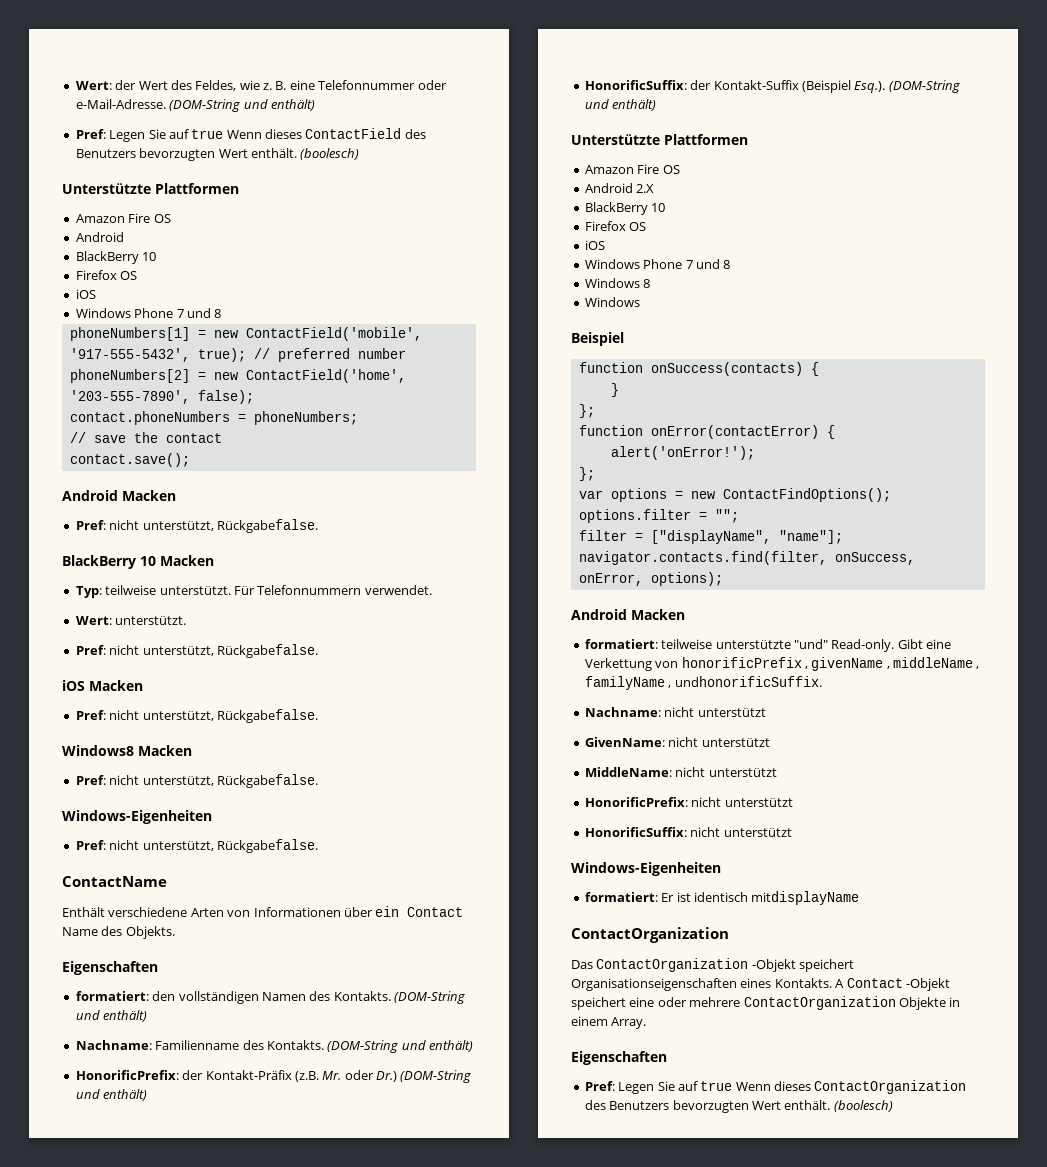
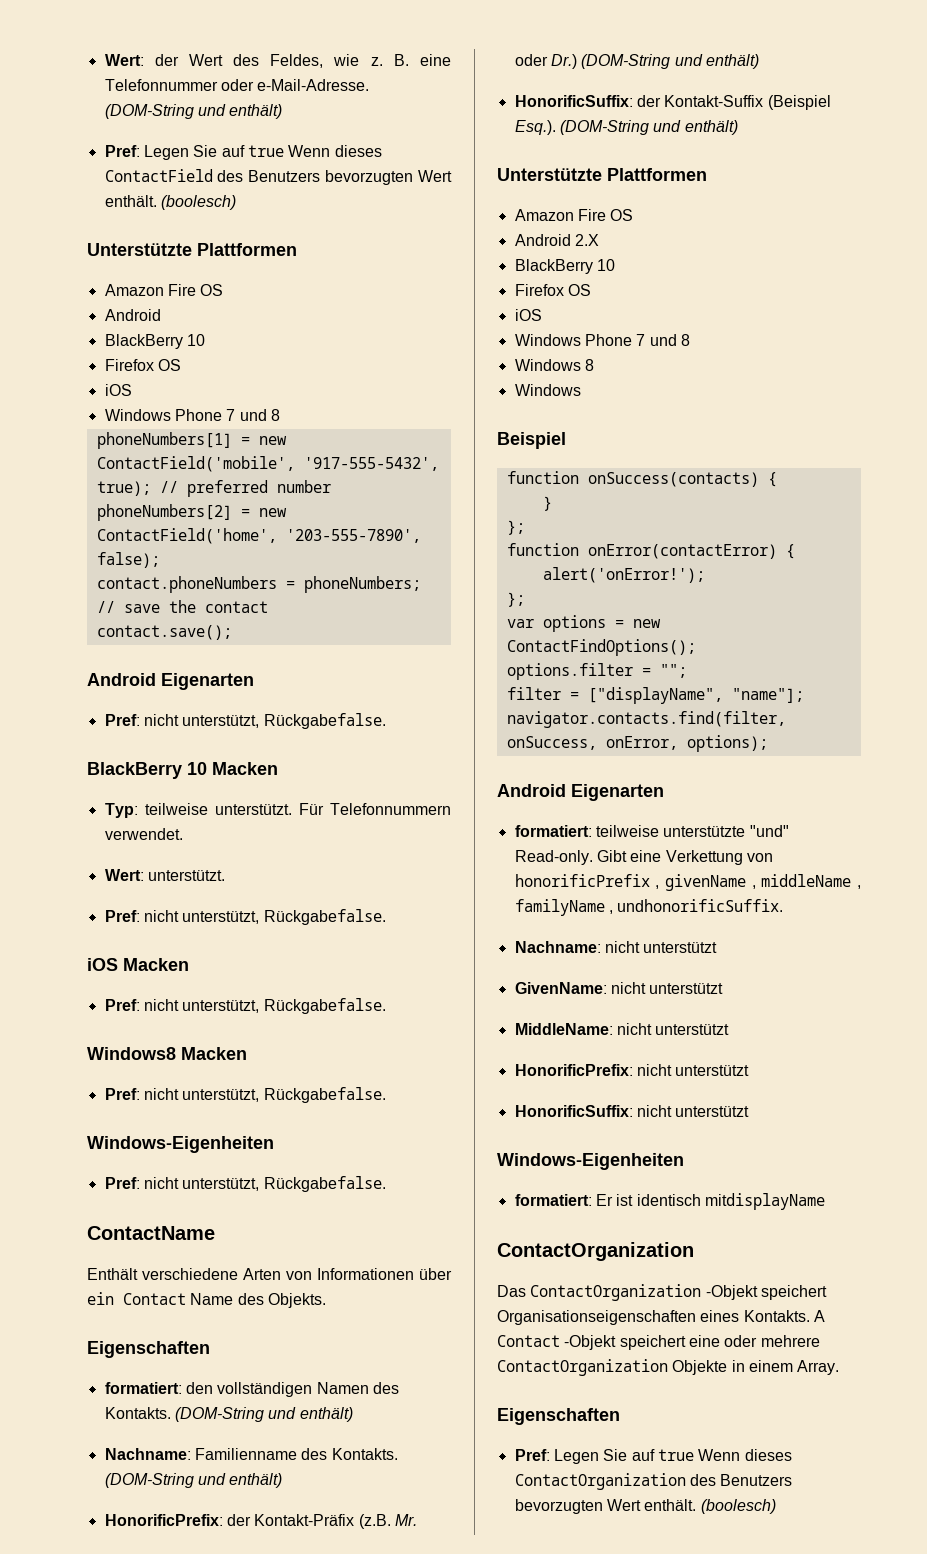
  contact.save();
- Android Macken
+ Android Eigenarten
  navigator.contacts.find(filter, onSuccess, onError, options);
- Android Macken
+ Android Eigenarten

